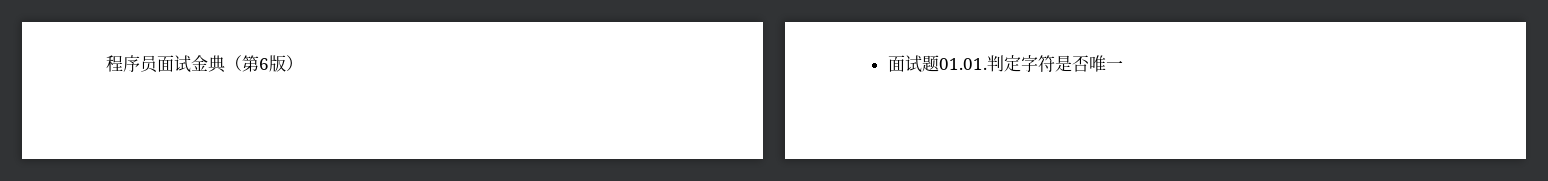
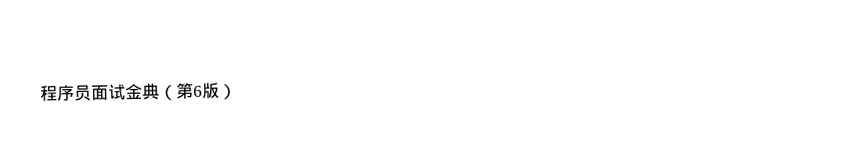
- 面试题01.01.判定字符是否唯一

